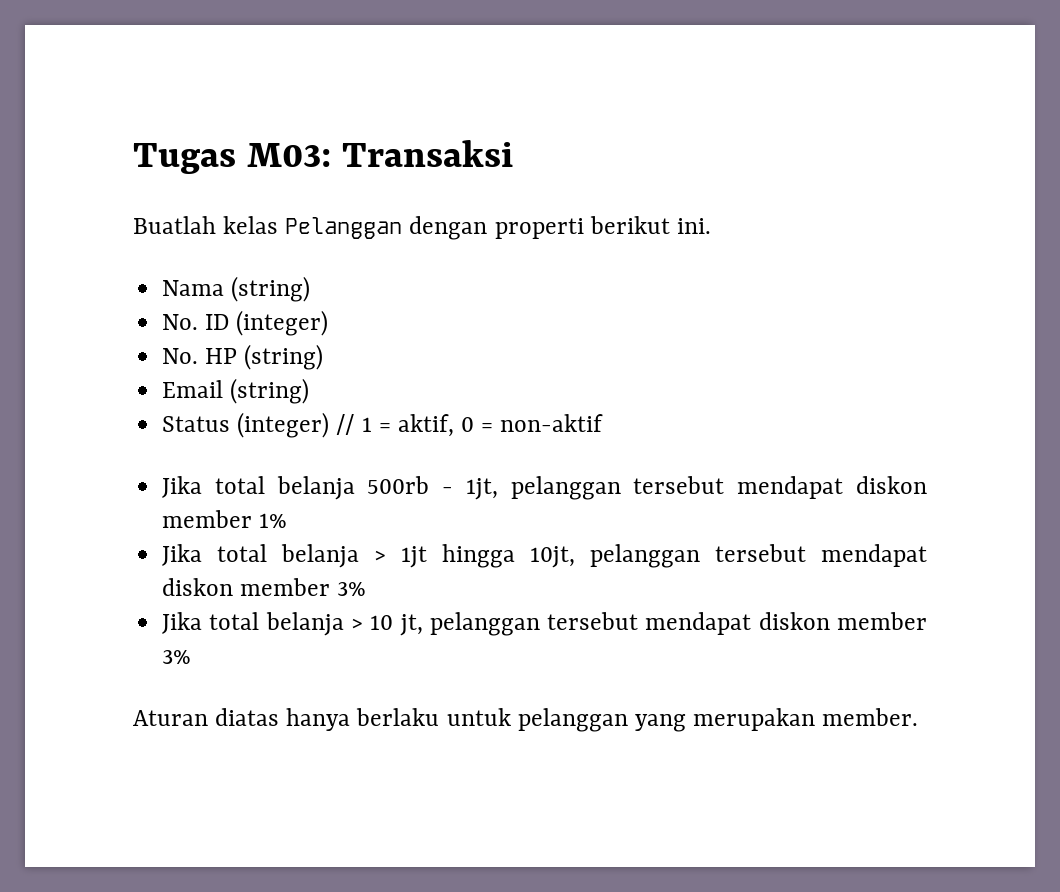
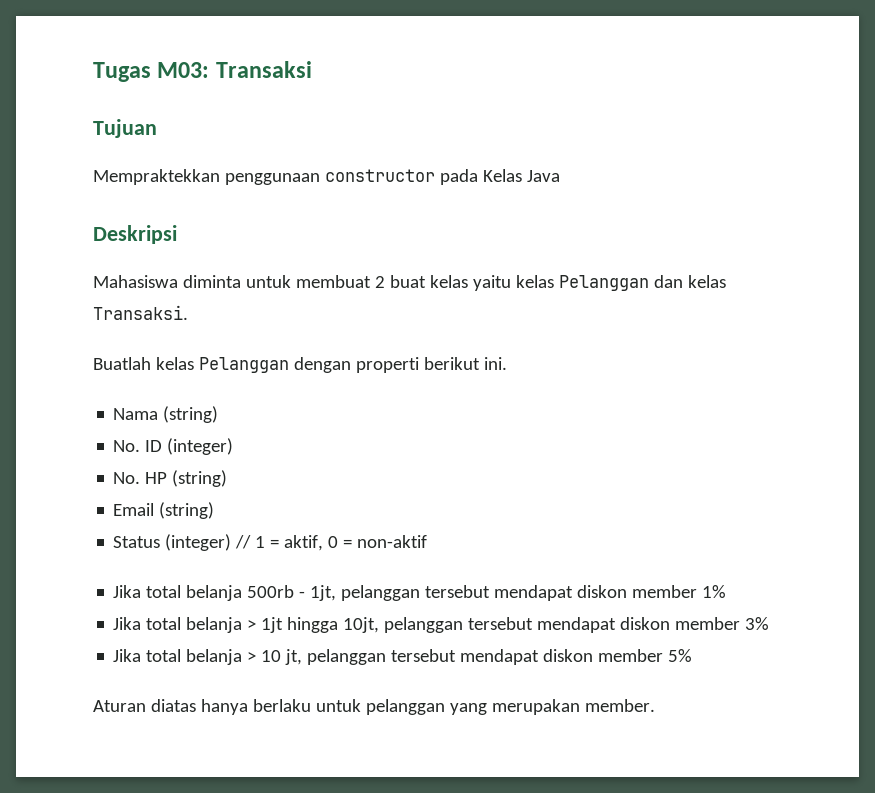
+ Tujuan
+ Mempraktekkan penggunaan constructor pada Kelas Java
+ Deskripsi
+ Mahasiswa diminta untuk membuat 2 buat kelas yaitu kelas Pelanggan dan kelas Transaksi.
- Jika total belanja > 10 jt, pelanggan tersebut mendapat diskon member 3%
+ Jika total belanja > 10 jt, pelanggan tersebut mendapat diskon member 5%

